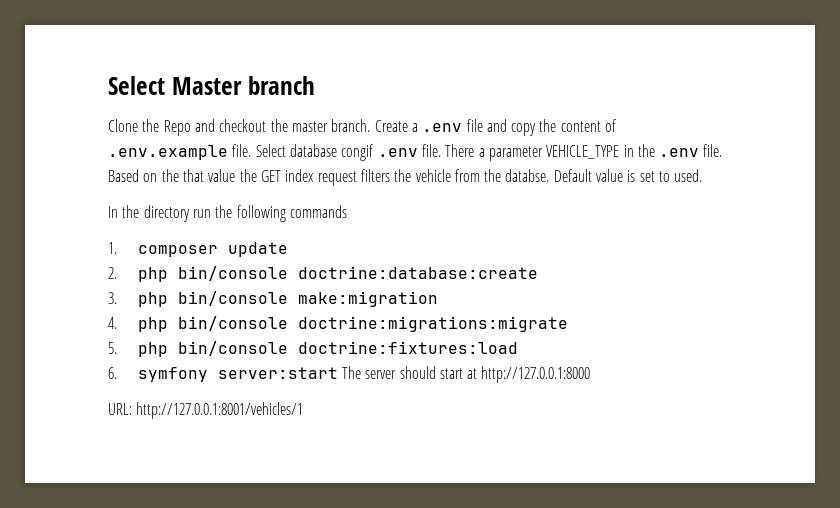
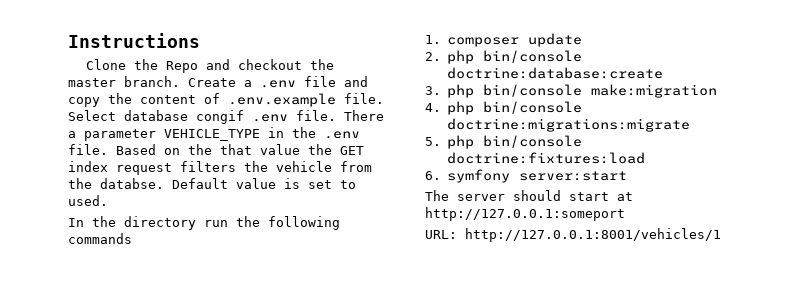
- Select Master branch
+ Instructions
- 6. symfony server:start The server should start at http://127.0.0.1:8000
+ 6. symfony server:start
+ The server should start at http://127.0.0.1:someport

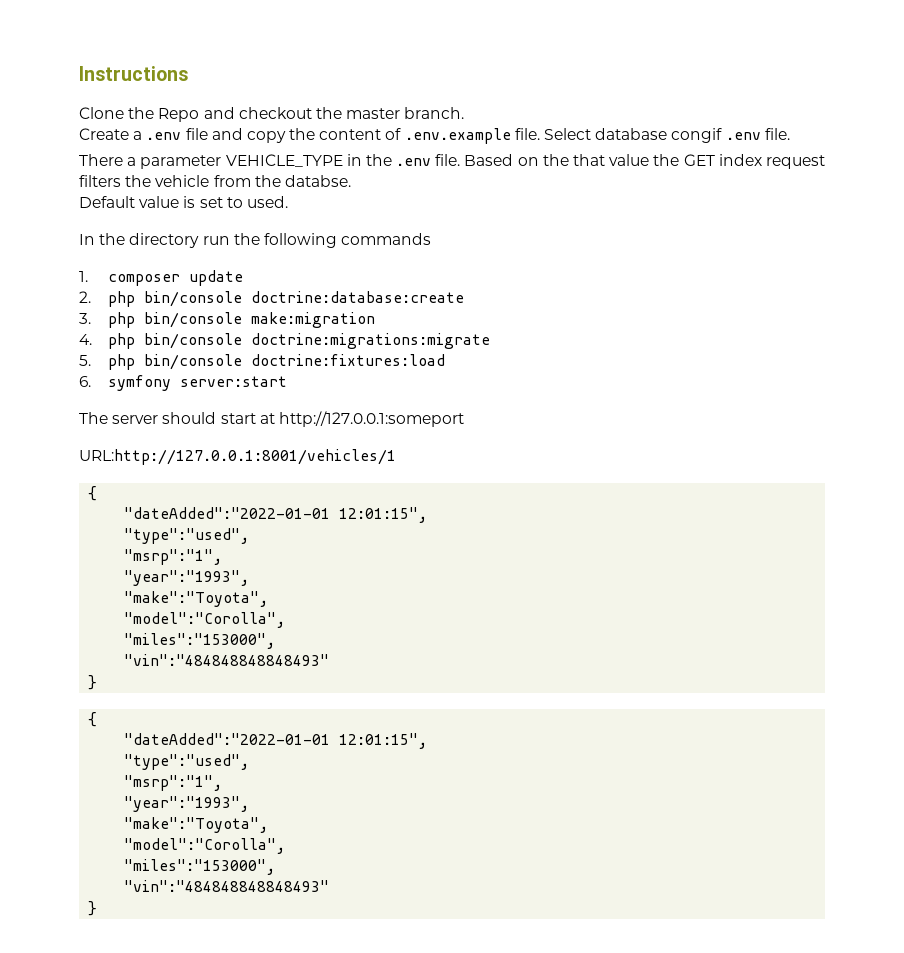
- Clone the Repo and checkout the master branch. Create a .env file and copy the content of .env.example file.
+ Clone the Repo and checkout the master branch.
+ Create a .env file and copy the content of .env.example file.
- Select database congif .env file. There a parameter VEHICLE_TYPE in the .env file.
+ Select database congif .env file.
+ There a parameter VEHICLE_TYPE in the .env file.
- Based on the that value the GET index request filters the vehicle from the databse. Default value is set to used.
+ Based on the that value the GET index request filters the vehicle from the databse.
+ Default value is set to used.
- URL: http://127.0.0.1:8001/vehicles/1
+ URL:http://127.0.0.1:8001/vehicles/1
+ {
+ "dateAdded":"2022-01-01 12:01:15",
+ "type":"used",
+ "msrp":"1",
+ "year":"1993",
+ "make":"Toyota",
+ "model":"Corolla",
+ "miles":"153000",
+ "vin":"484848848848493"
+ }
+ {
+ "dateAdded":"2022-01-01 12:01:15",
+ "type":"used",
+ "msrp":"1",
+ "year":"1993",
+ "make":"Toyota",
+ "model":"Corolla",
+ "miles":"153000",
+ "vin":"484848848848493"
+ }

